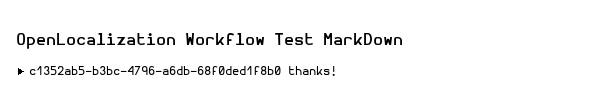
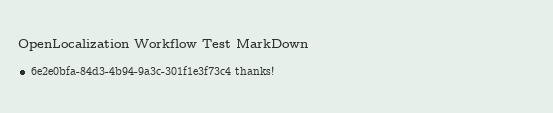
- c1352ab5-b3bc-4796-a6db-68f0ded1f8b0 thanks!
+ 6e2e0bfa-84d3-4b94-9a3c-301f1e3f73c4 thanks!

